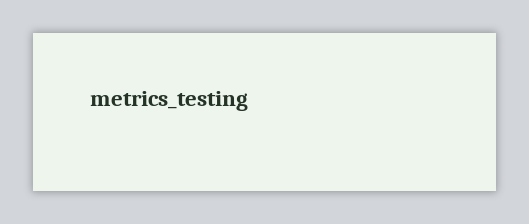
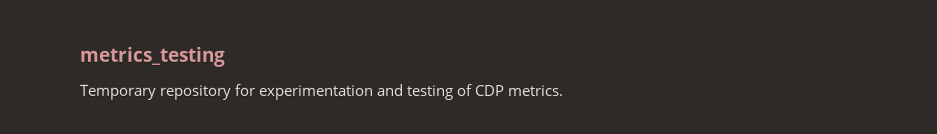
+ Temporary repository for experimentation and testing of CDP metrics.

